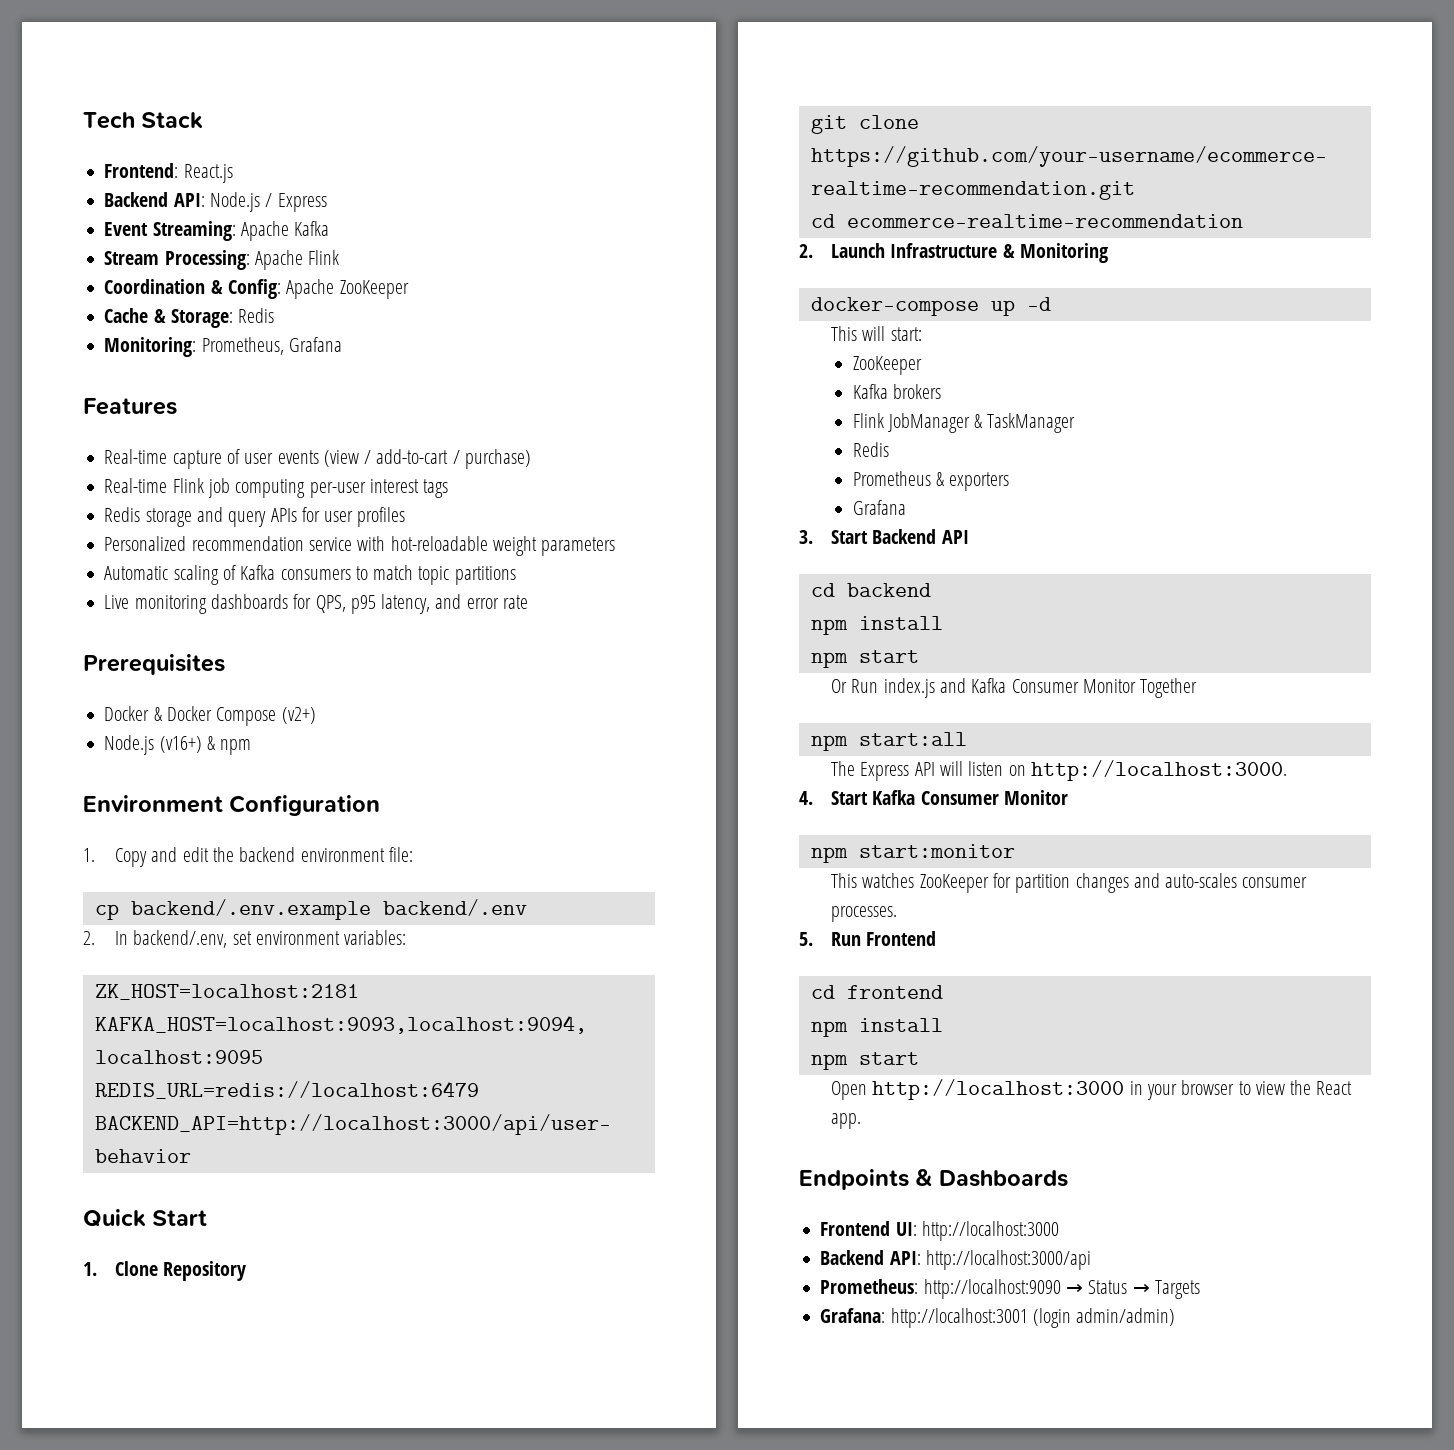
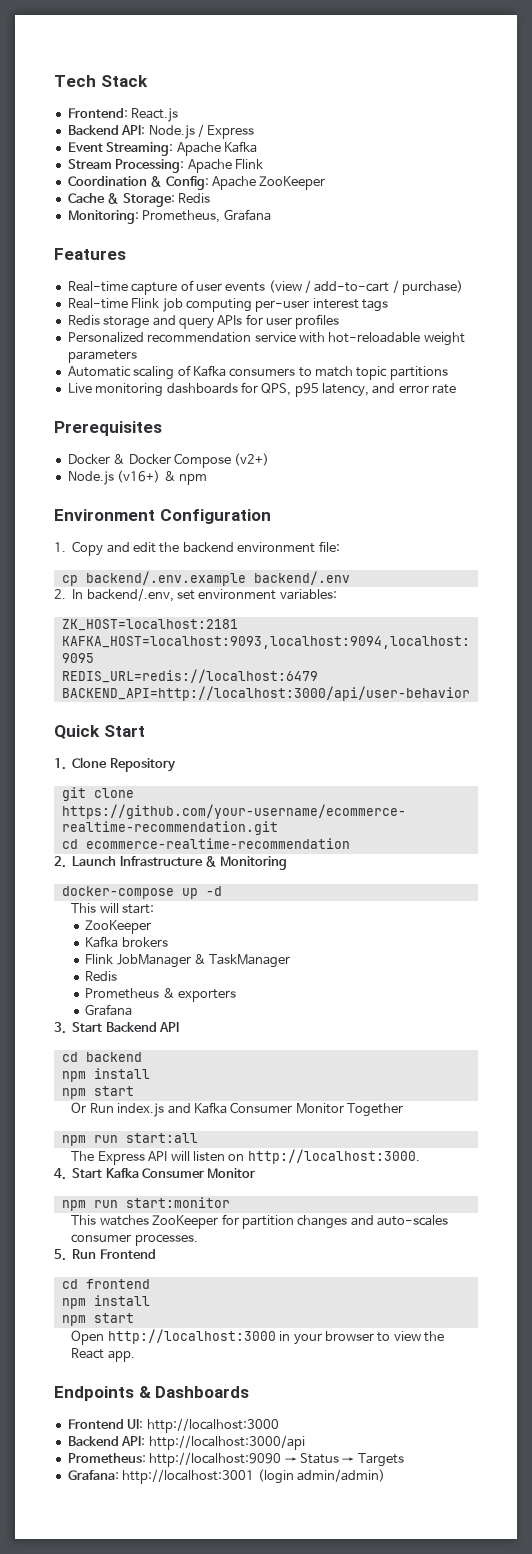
- npm start:all
+ npm run start:all
- npm start:monitor
+ npm run start:monitor

